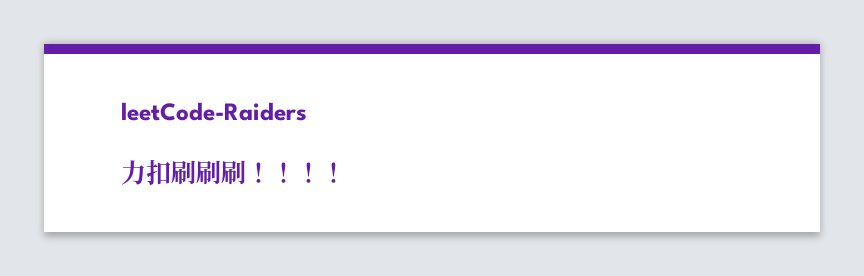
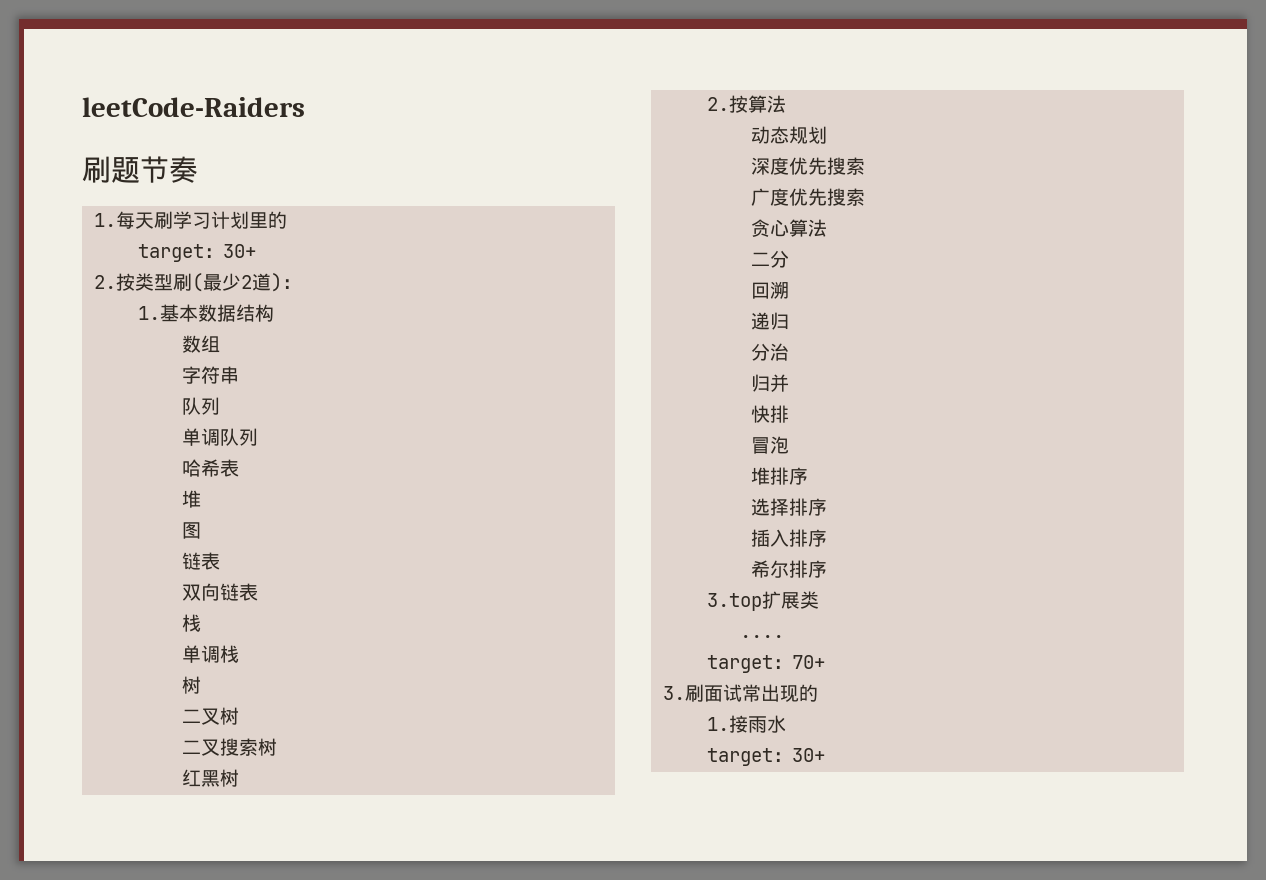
- 力扣刷刷刷！！！！
+ 刷题节奏
+ 1.每天刷学习计划里的
+ target：30+
+ 2.按类型刷(最少2道)：
+ 1.基本数据结构
+ 数组
+ 字符串
+ 队列
+ 单调队列
+ 哈希表
+ 堆
+ 图
+ 链表
+ 双向链表
+ 栈
+ 单调栈
+ 树
+ 二叉树
+ 二叉搜索树
+ 红黑树
+ 2.按算法
+ 动态规划
+ 深度优先搜索
+ 广度优先搜索
+ 贪心算法
+ 二分
+ 回溯
+ 递归
+ 分治
+ 归并
+ 快排
+ 冒泡
+ 堆排序
+ 选择排序
+ 插入排序
+ 希尔排序
+ 3.top扩展类
+ ....
+ target：70+
+ 3.刷面试常出现的
+ 1.接雨水
+ target：30+

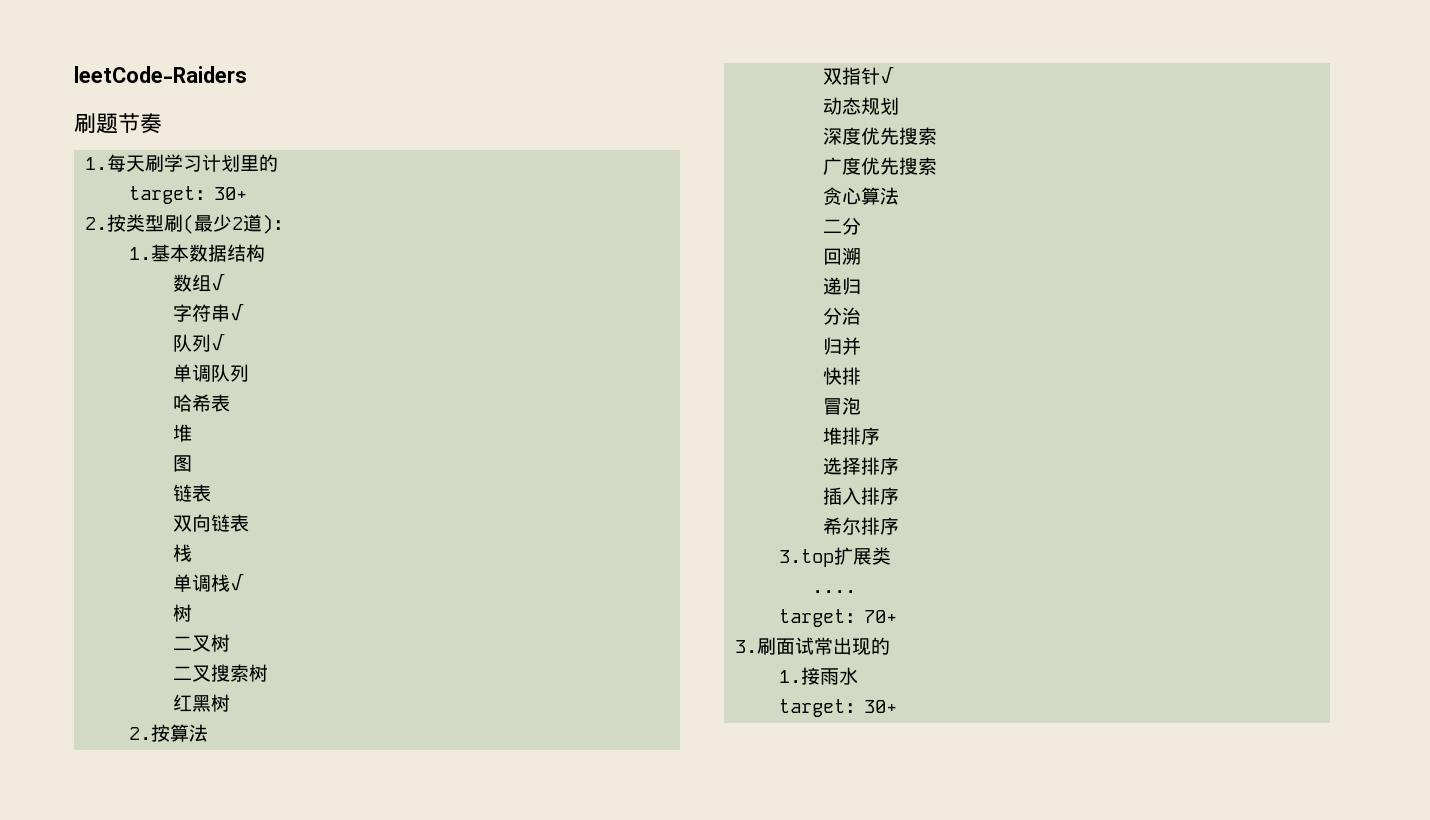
- 数组
+ 数组√
- 字符串
- 队列
+ 字符串√
+ 队列√
- 单调栈
+ 单调栈√
+ 双指针√

